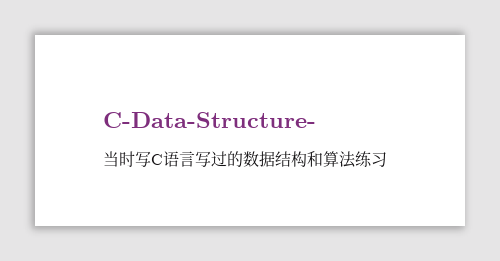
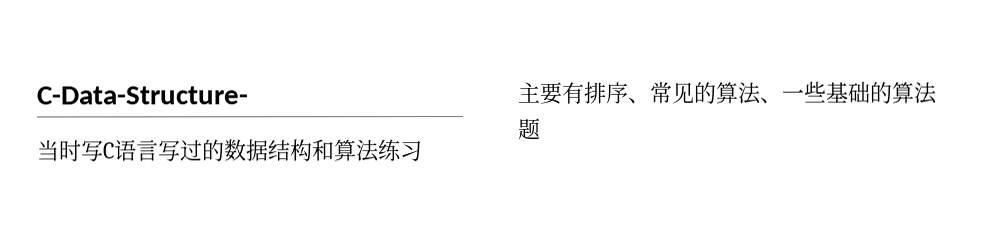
+ 主要有排序、常见的算法、一些基础的算法题

